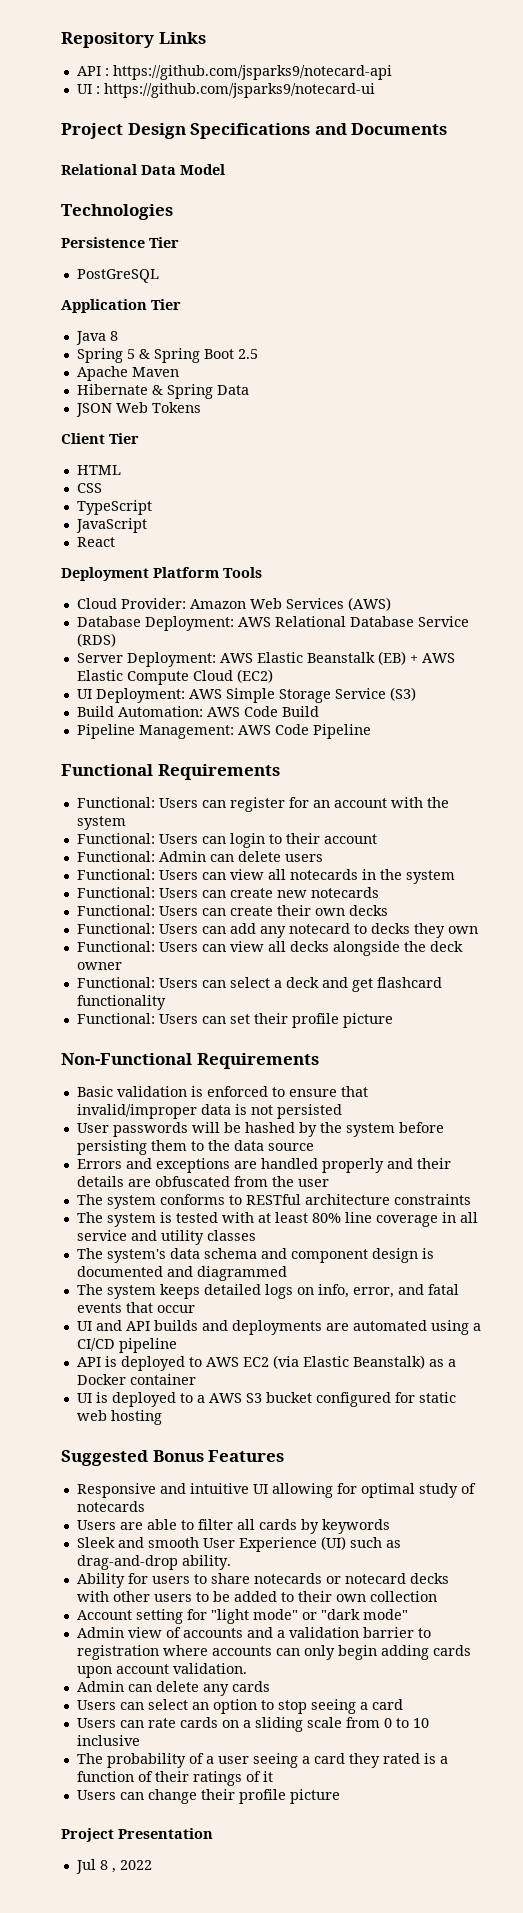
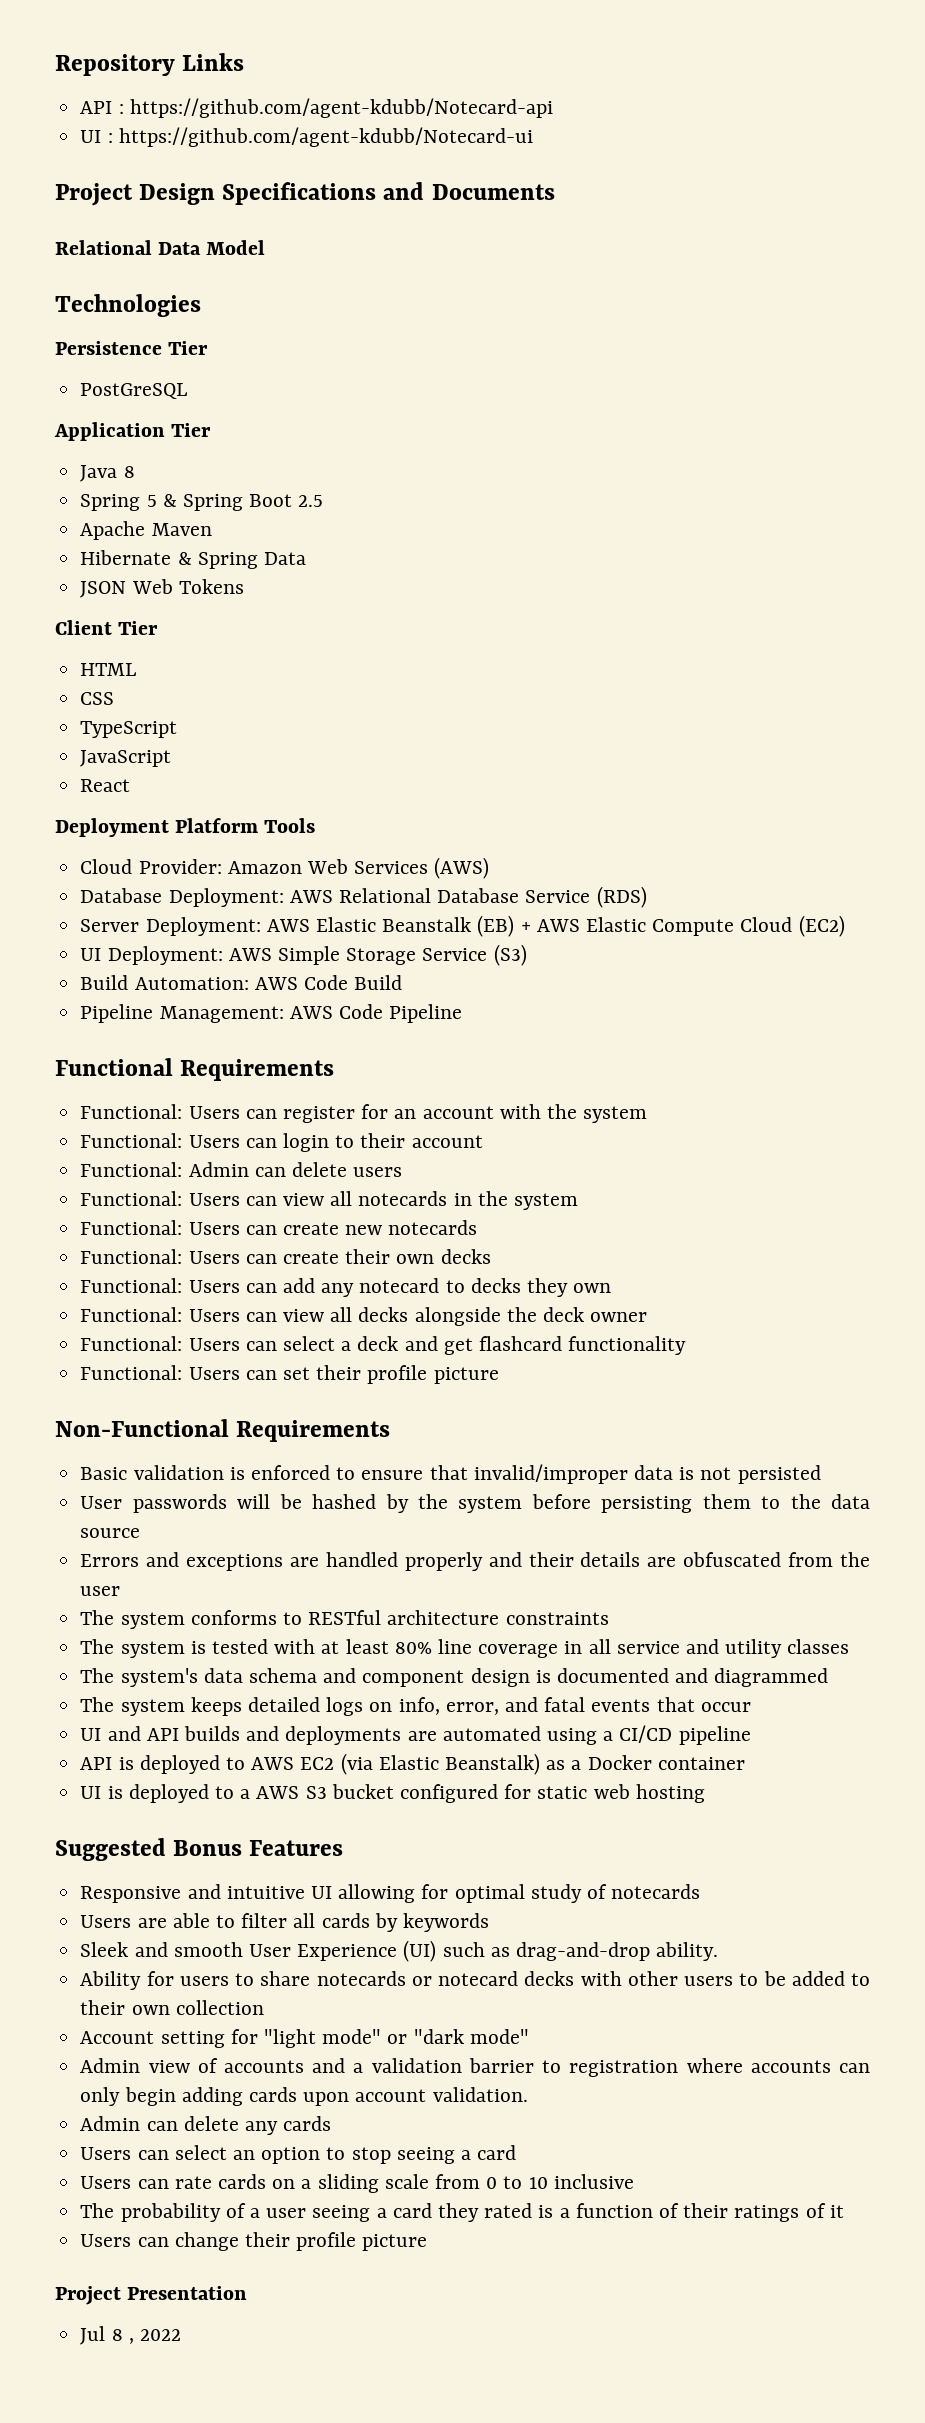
- API : https://github.com/jsparks9/notecard-api
+ API : https://github.com/agent-kdubb/Notecard-api
- UI : https://github.com/jsparks9/notecard-ui
+ UI : https://github.com/agent-kdubb/Notecard-ui

